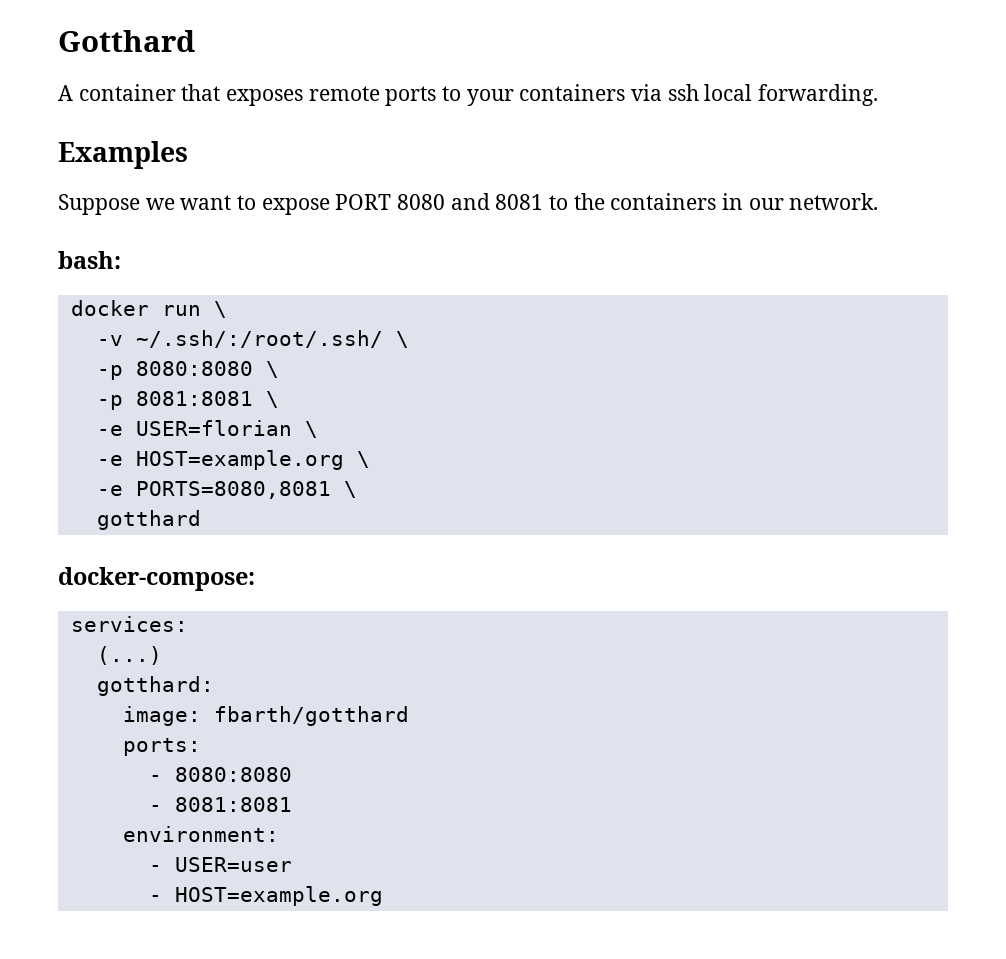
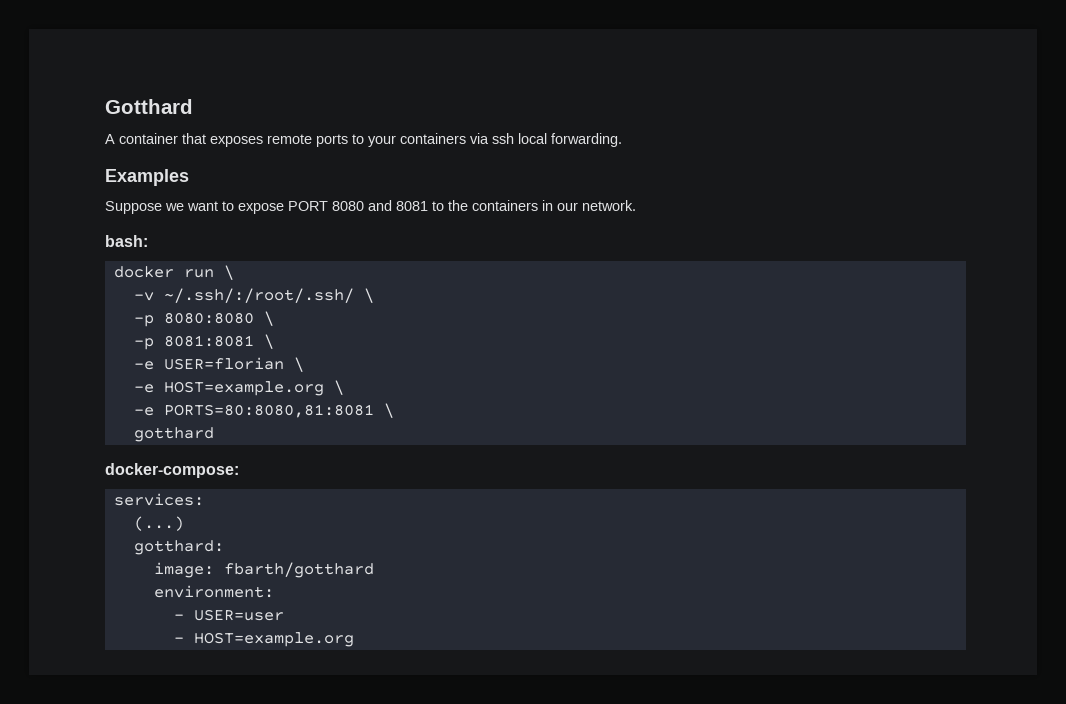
- -e PORTS=8080,8081 \
+ -e PORTS=80:8080,81:8081 \
- ports:
- - 8080:8080
- - 8081:8081

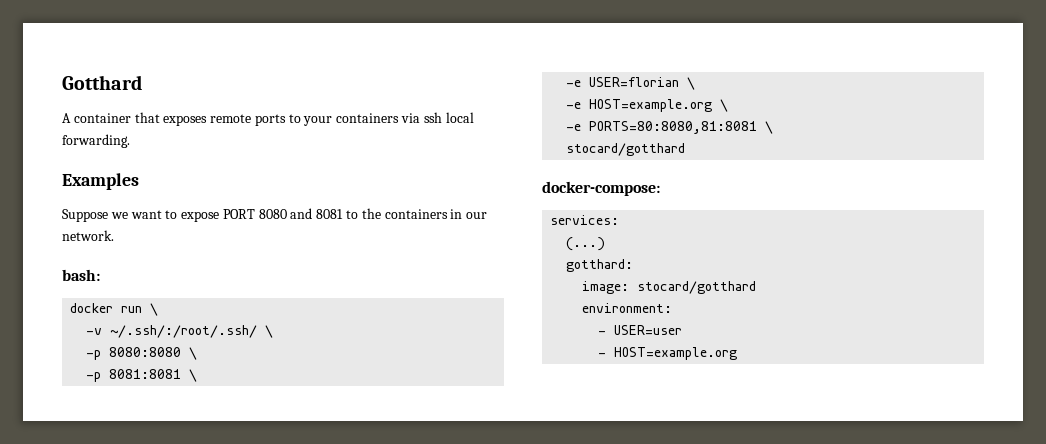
  -e PORTS=80:8080,81:8081 \
- gotthard
+ stocard/gotthard
- image: fbarth/gotthard
+ image: stocard/gotthard

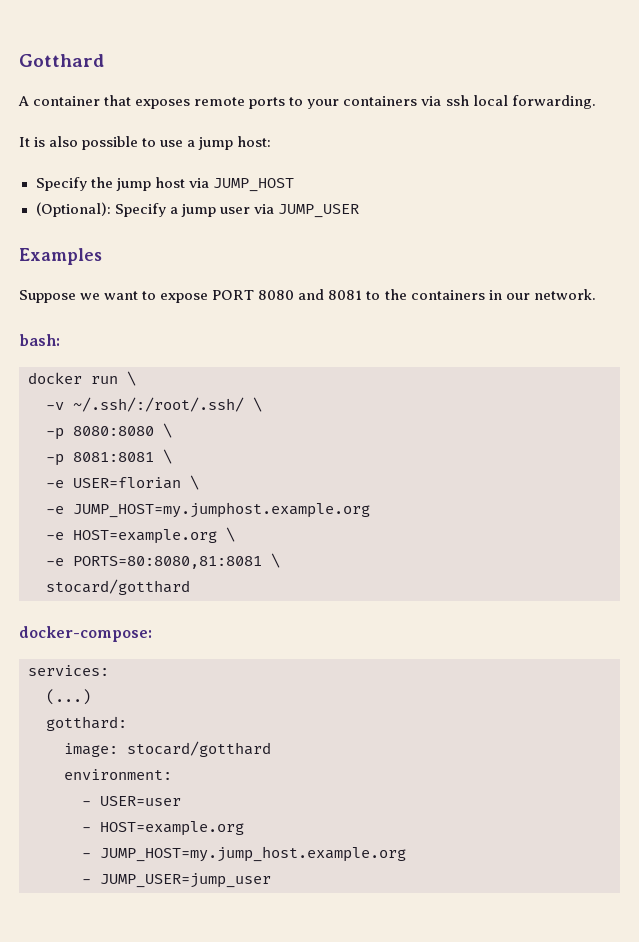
+ It is also possible to use a jump host:
+ Specify the jump host via JUMP_HOST
+ (Optional): Specify a jump user via JUMP_USER
+ -e JUMP_HOST=my.jumphost.example.org
+ - JUMP_HOST=my.jump_host.example.org
+ - JUMP_USER=jump_user

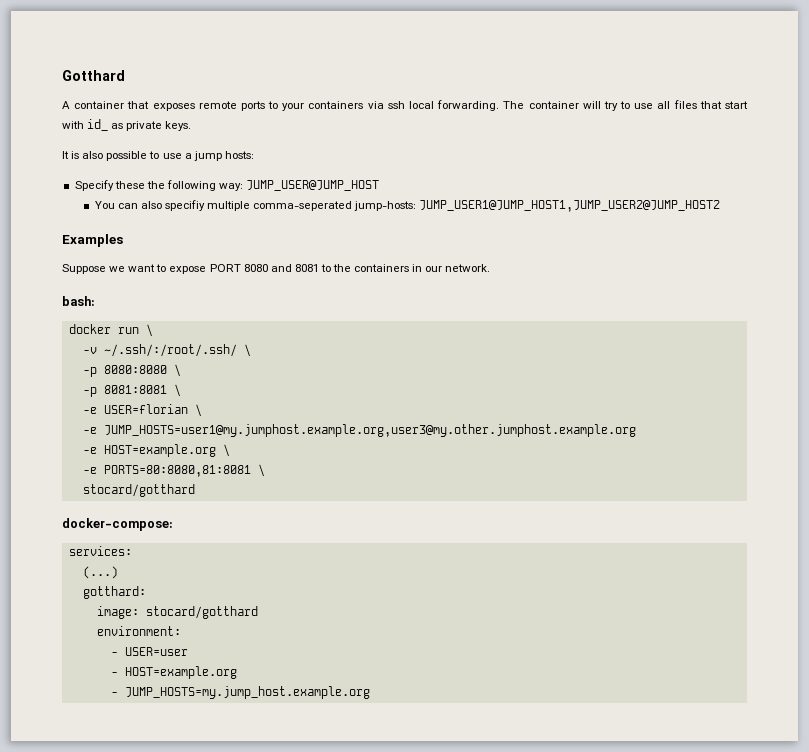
+ The container will try to use all files that start with id_ as private keys.
- It is also possible to use a jump host:
- Specify the jump host via JUMP_HOST
- (Optional): Specify a jump user via JUMP_USER
+ It is also possible to use a jump hosts:
+ Specify these the following way: JUMP_USER@JUMP_HOST
+ You can also specifiy multiple comma-seperated jump-hosts: JUMP_USER1@JUMP_HOST1,JUMP_USER2@JUMP_HOST2
- -e JUMP_HOST=my.jumphost.example.org
+ -e JUMP_HOSTS=user1@my.jumphost.example.org,user3@my.other.jumphost.example.org
- - JUMP_HOST=my.jump_host.example.org
- - JUMP_USER=jump_user
+ - JUMP_HOSTS=my.jump_host.example.org

